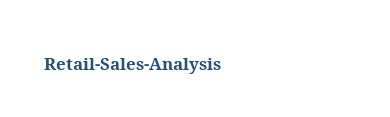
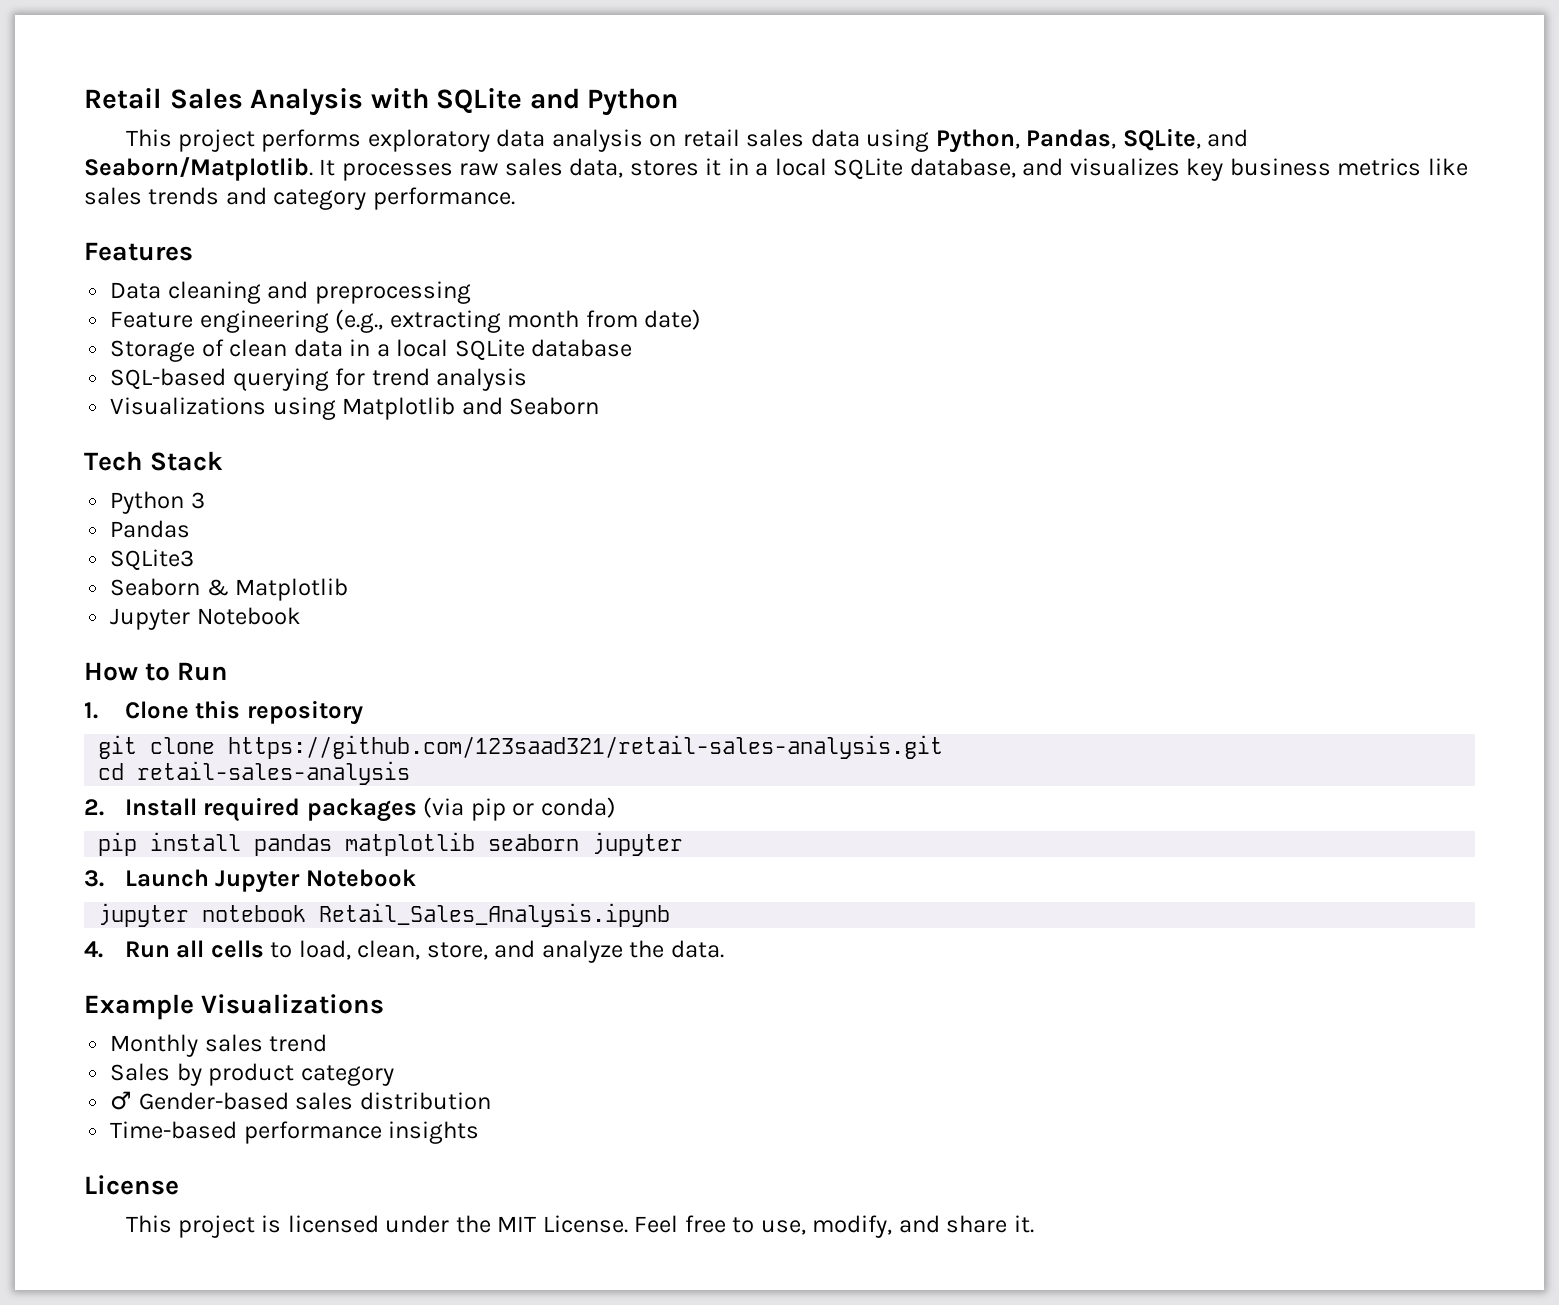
- Retail-Sales-Analysis
+ Retail Sales Analysis with SQLite and Python
+ This project performs exploratory data analysis on retail sales data using Python, Pandas, SQLite, and Seaborn/Matplotlib. It processes raw sales data, stores it in a local SQLite database, and visualizes key business metrics like sales trends and category performance.
+ Features
+ Data cleaning and preprocessing
+ Feature engineering (e.g., extracting month from date)
+ Storage of clean data in a local SQLite database
+ SQL-based querying for trend analysis
+ Visualizations using Matplotlib and Seaborn
+ Tech Stack
+ Python 3
+ Pandas
+ SQLite3
+ Seaborn & Matplotlib
+ Jupyter Notebook
+ How to Run
+ 1. Clone this repository
+ git clone https://github.com/123saad321/retail-sales-analysis.git
+ cd retail-sales-analysis
+ 2. Install required packages (via pip or conda)
+ pip install pandas matplotlib seaborn jupyter
+ 3. Launch Jupyter Notebook
+ jupyter notebook Retail_Sales_Analysis.ipynb
+ 4. Run all cells to load, clean, store, and analyze the data.
+ Example Visualizations
+ Monthly sales trend
+ Sales by product category
+ ♂ Gender-based sales distribution
+ Time-based performance insights
+ License
+ This project is licensed under the MIT License. Feel free to use, modify, and share it.

